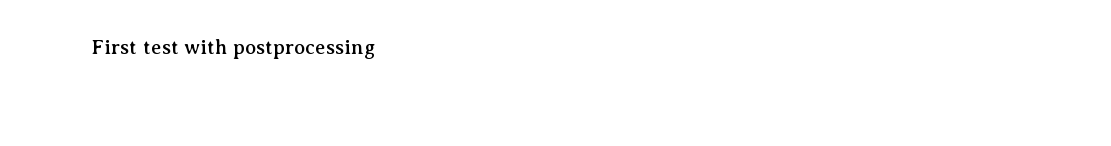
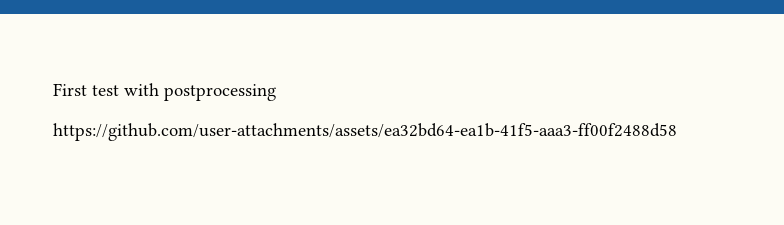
+ https://github.com/user-attachments/assets/ea32bd64-ea1b-41f5-aaa3-ff00f2488d58

